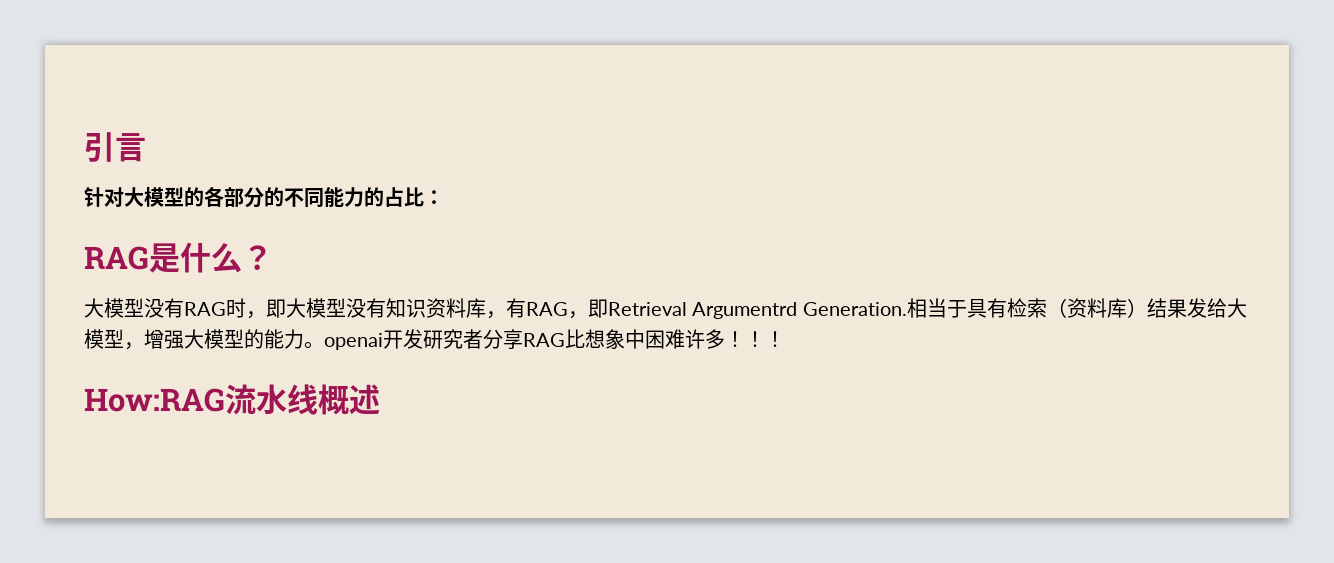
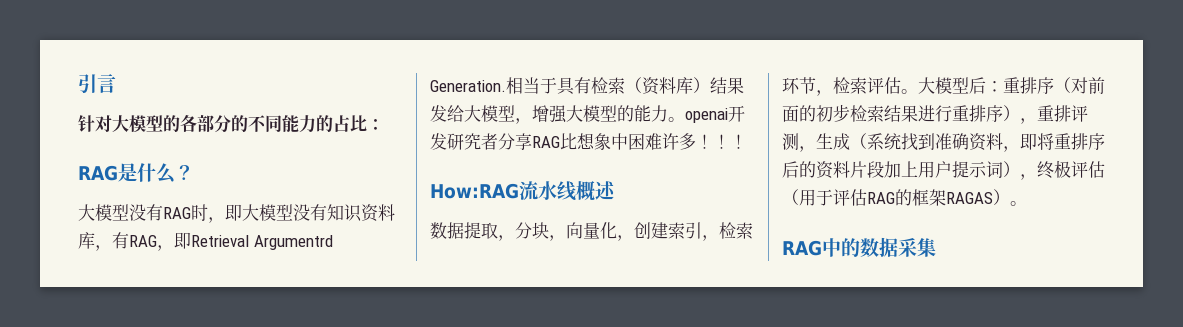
+ 数据提取，分块，向量化，创建索引，检索环节，检索评估。大模型后：重排序（对前面的初步检索结果进行重排序），重排评测，生成（系统找到准确资料，即将重排序后的资料片段加上用户提示词），终极评估（用于评估RAG的框架RAGAS）。
+ RAG中的数据采集

